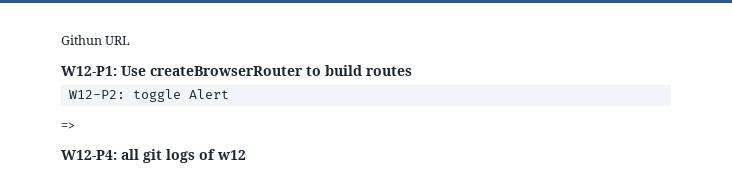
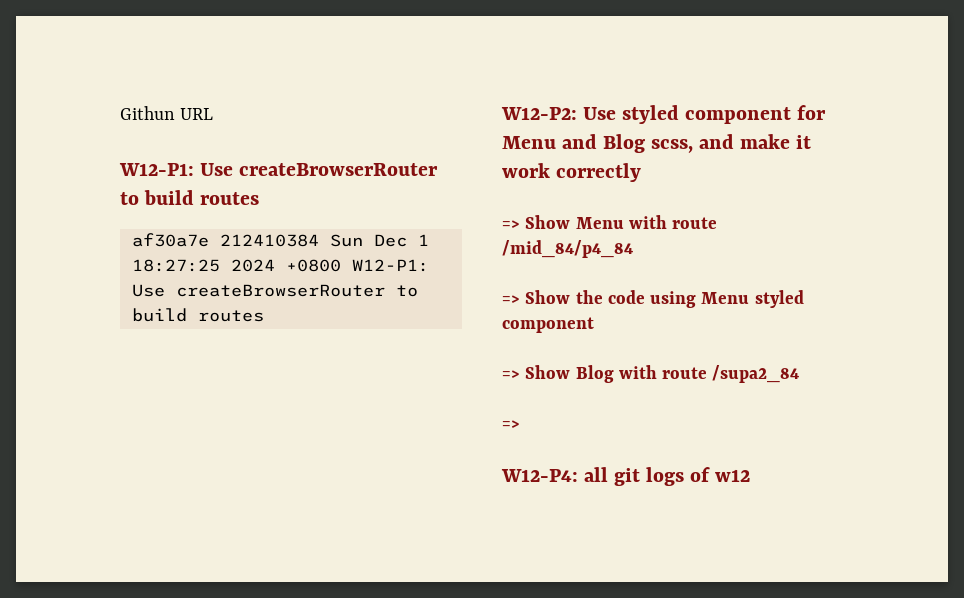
- W12-P2: toggle Alert
+ af30a7e 212410384 Sun Dec 1 18:27:25 2024 +0800 W12-P1: Use createBrowserRouter to build routes
+ W12-P2: Use styled component for Menu and Blog scss, and make it work correctly
+ => Show Menu with route /mid_84/p4_84
+ => Show the code using Menu styled component
+ => Show Blog with route /supa2_84

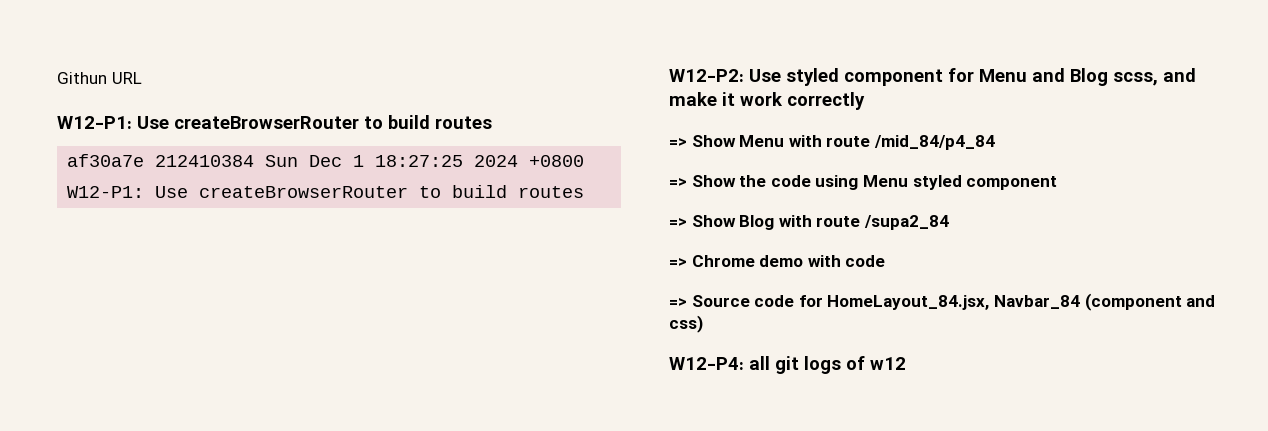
  => Show Blog with route /supa2_84
- =>
+ => Chrome demo with code
+ => Source code for HomeLayout_84.jsx, Navbar_84 (component and css)

